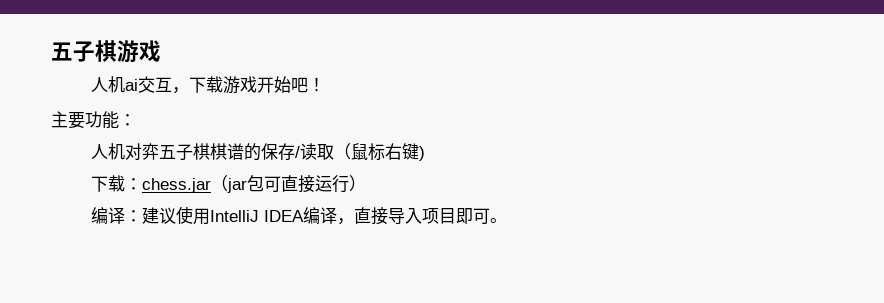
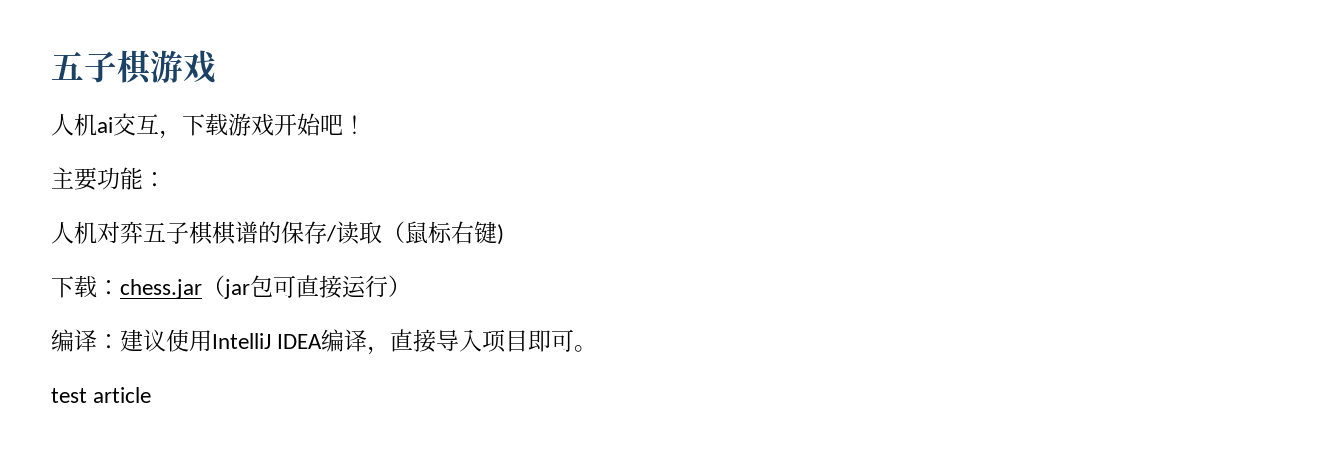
+ test article

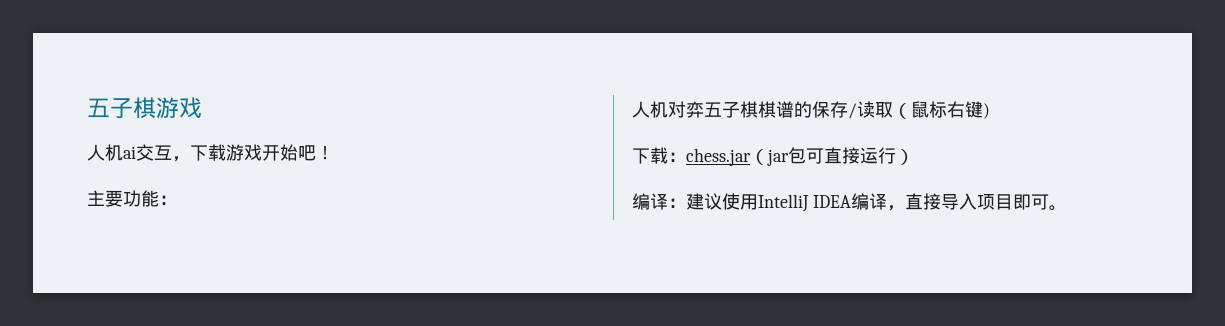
- test article

